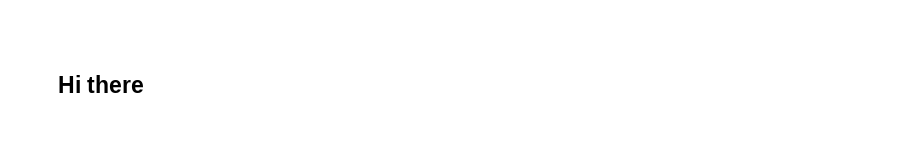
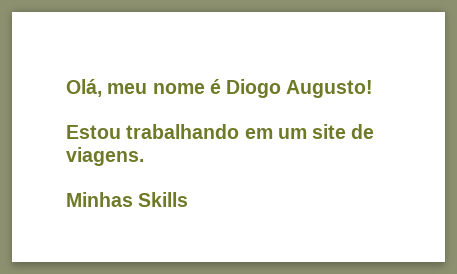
- Hi there
+ Olá, meu nome é Diogo Augusto!
+ Estou trabalhando em um site de viagens.
+ Minhas Skills

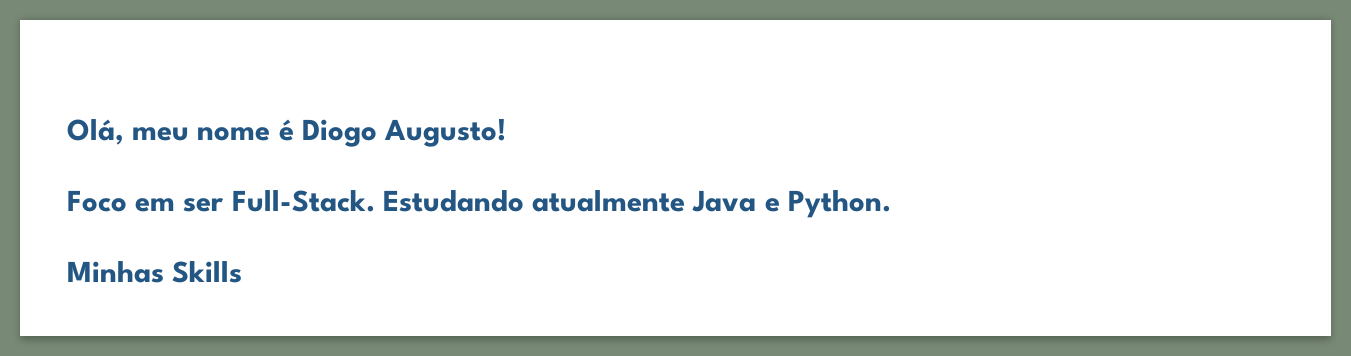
- Estou trabalhando em um site de viagens.
+ Foco em ser Full-Stack. Estudando atualmente Java e Python.

